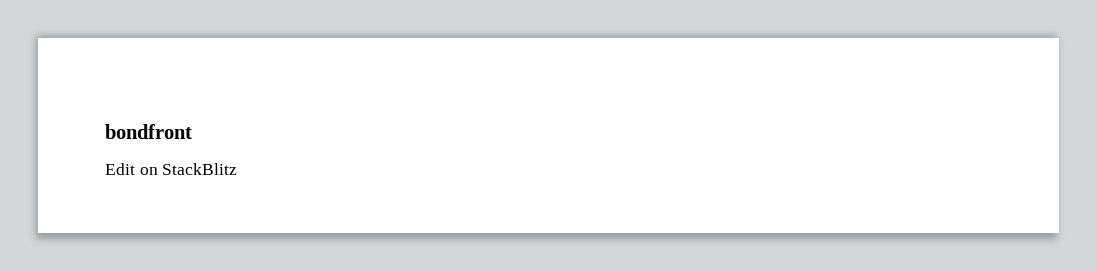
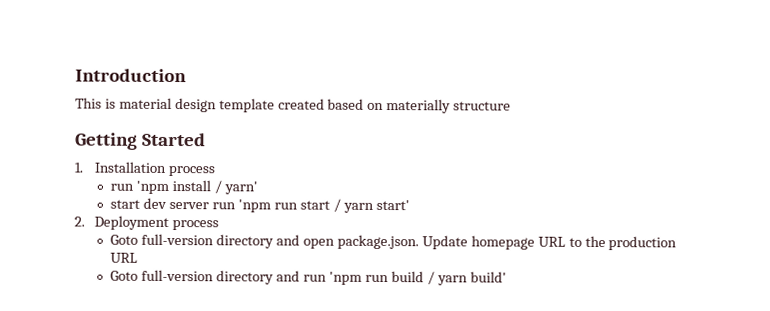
- bondfront
- Edit on StackBlitz
+ Introduction
+ This is material design template created based on materially structure
+ Getting Started
+ 1. Installation process
+ run 'npm install / yarn'
+ start dev server run 'npm run start / yarn start'
+ 2. Deployment process
+ Goto full-version directory and open package.json. Update homepage URL to the production URL
+ Goto full-version directory and run 'npm run build / yarn build'

